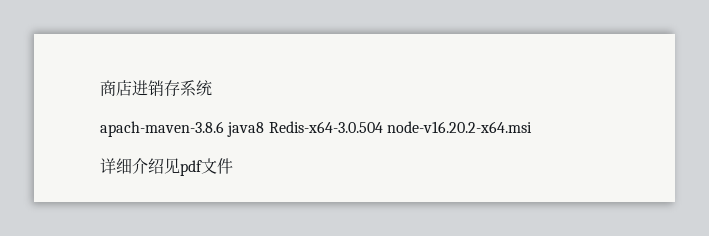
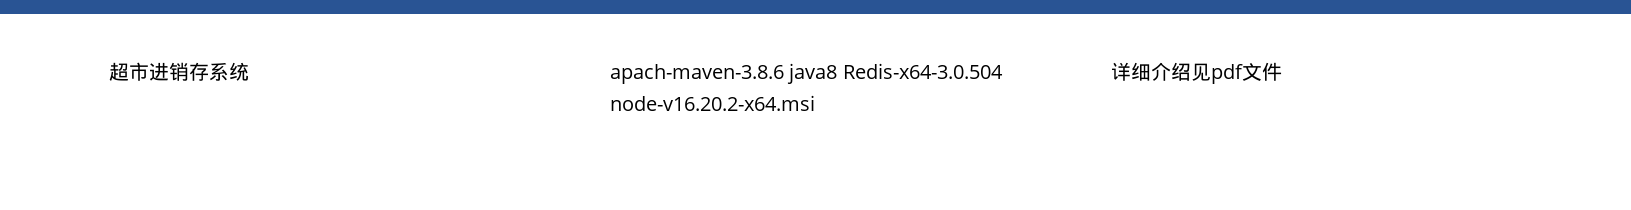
- 商店进销存系统
+ 超市进销存系统

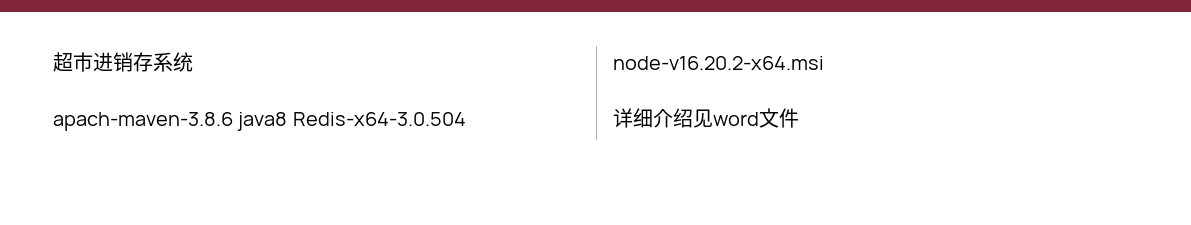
- 详细介绍见pdf文件
+ 详细介绍见word文件

